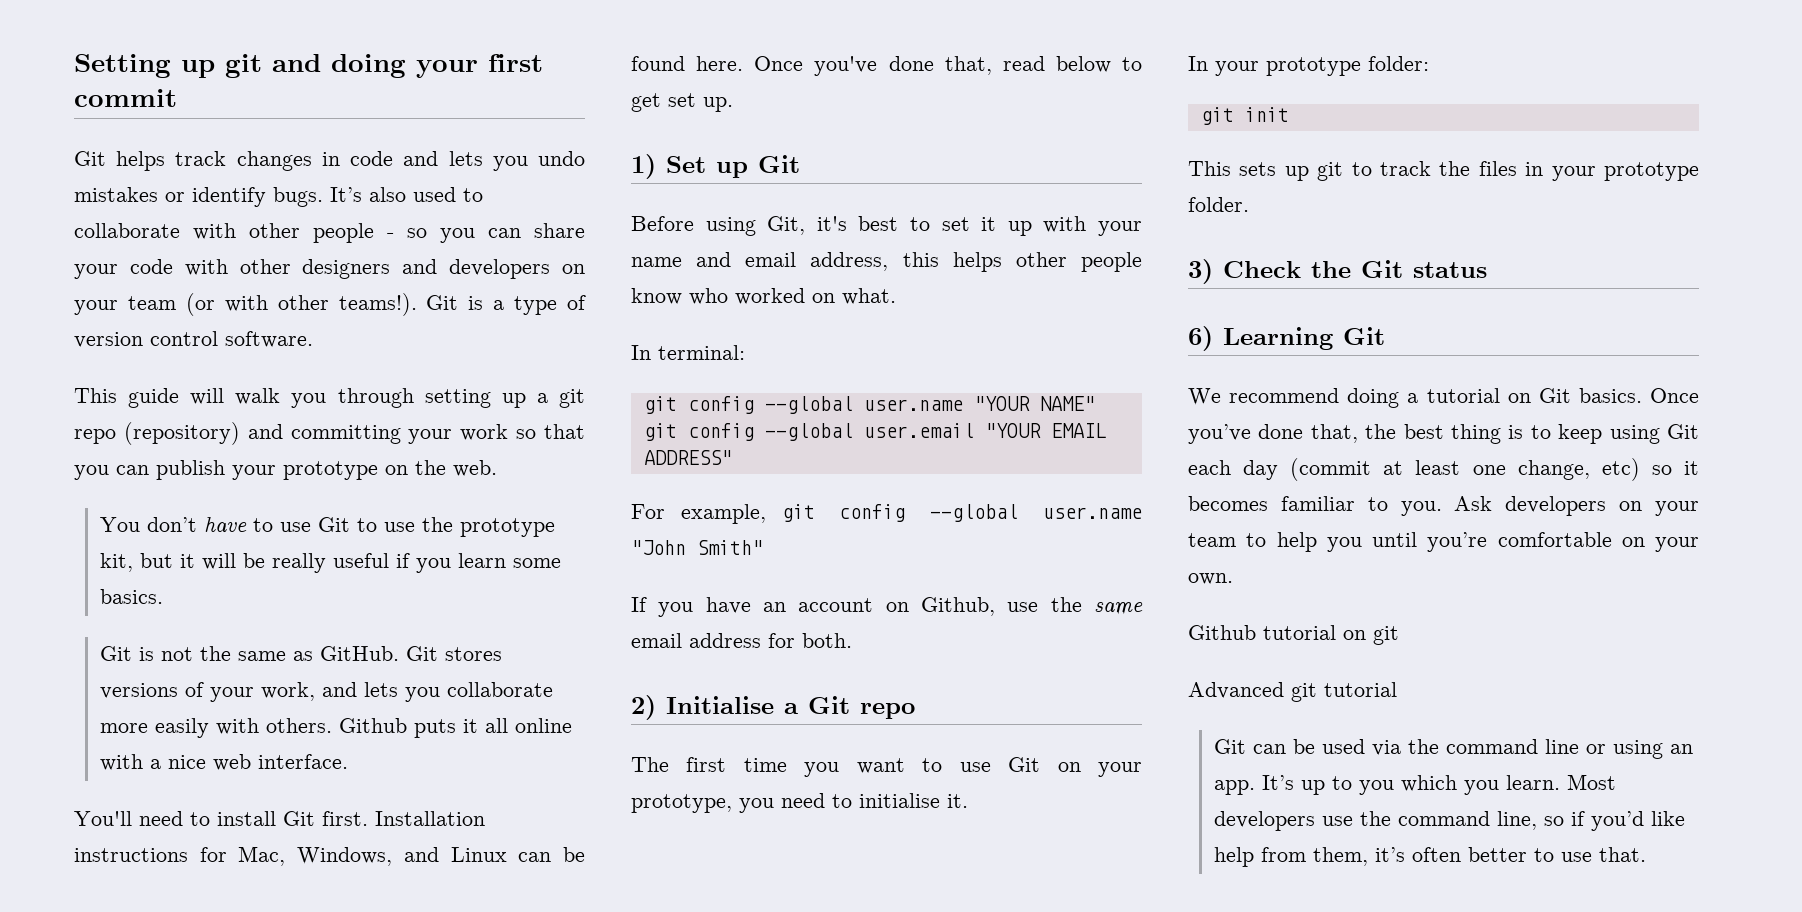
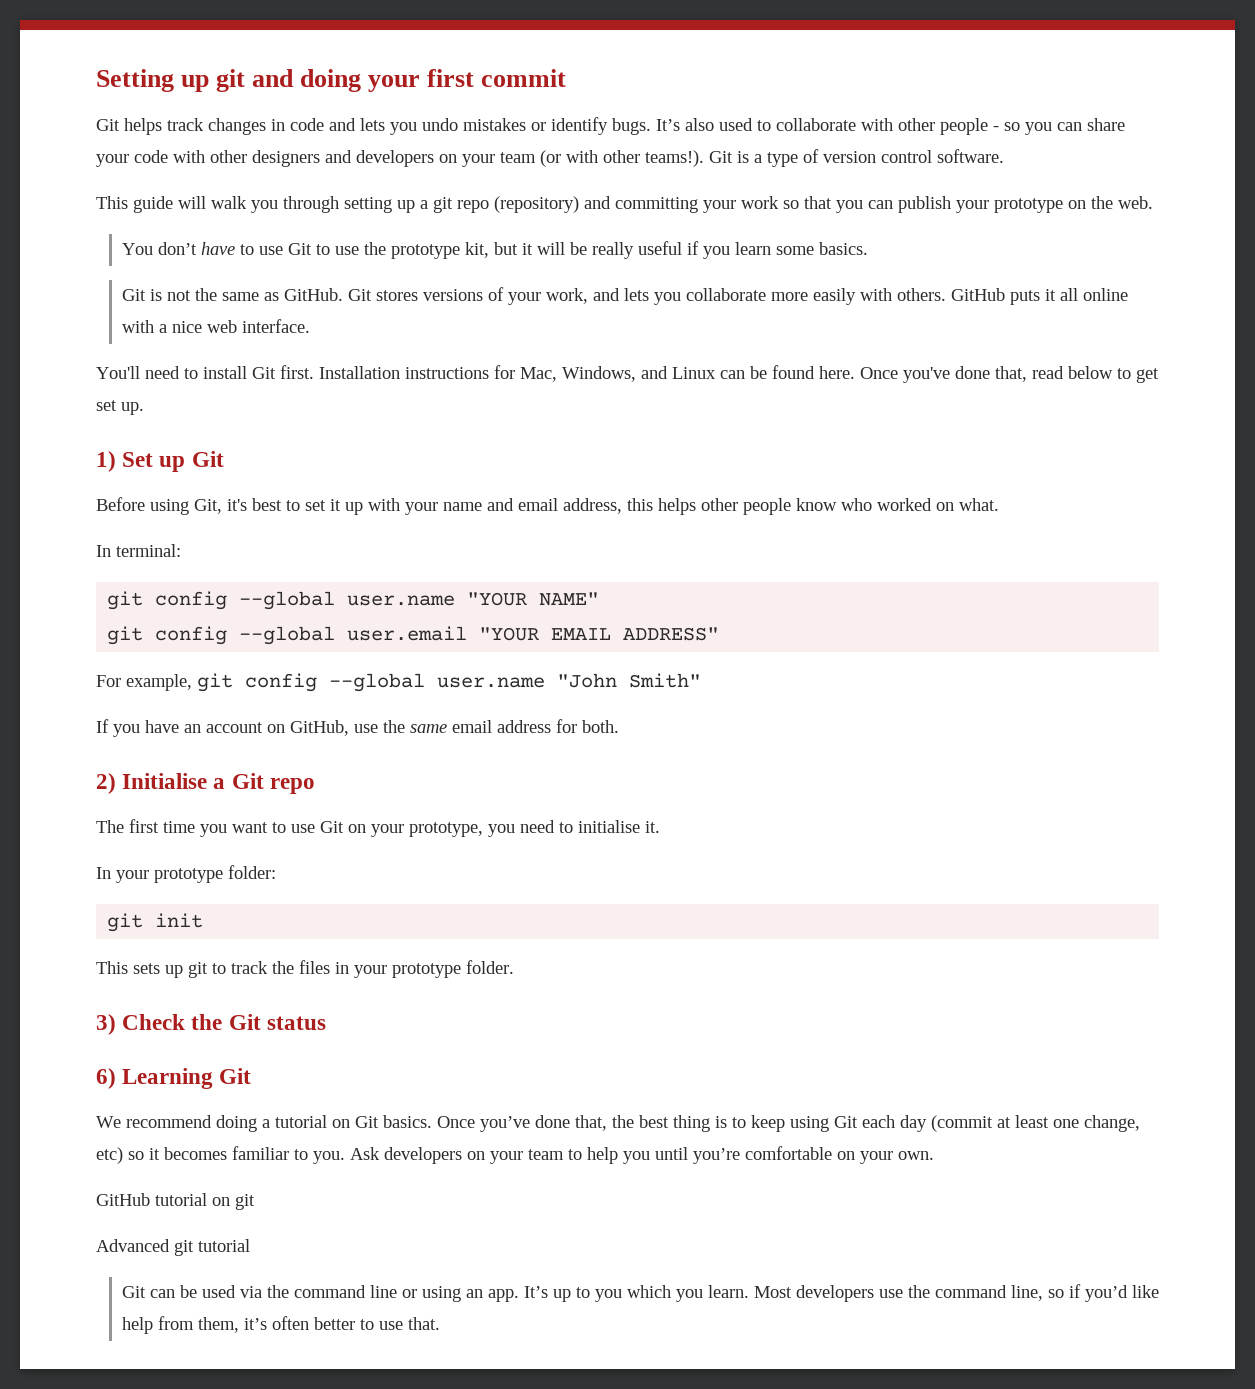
- Github puts it all online with a nice web interface.
+ GitHub puts it all online with a nice web interface.
- If you have an account on Github, use the same email address for both.
+ If you have an account on GitHub, use the same email address for both.
- Github tutorial on git
+ GitHub tutorial on git

